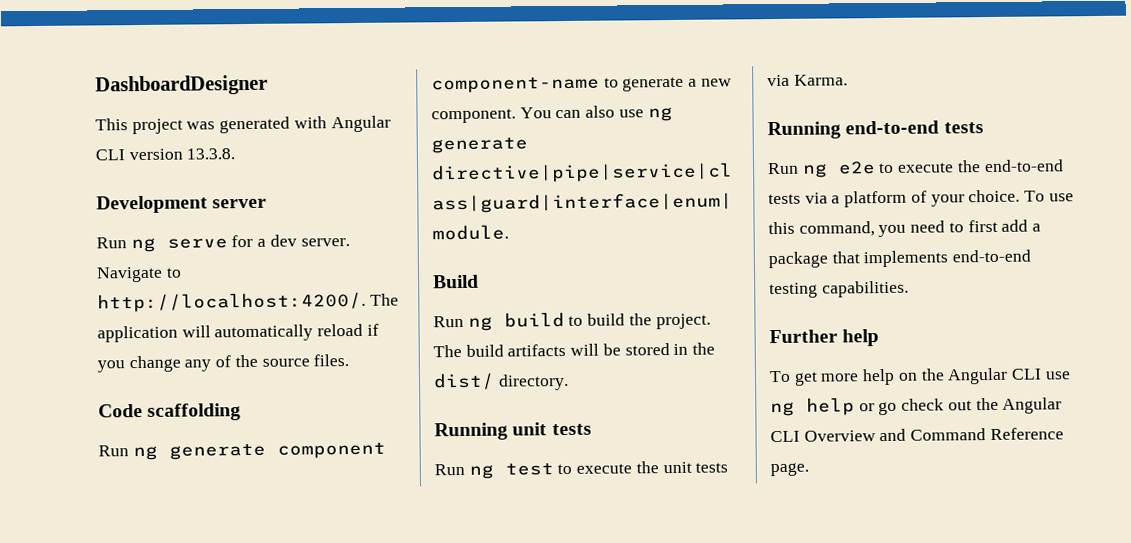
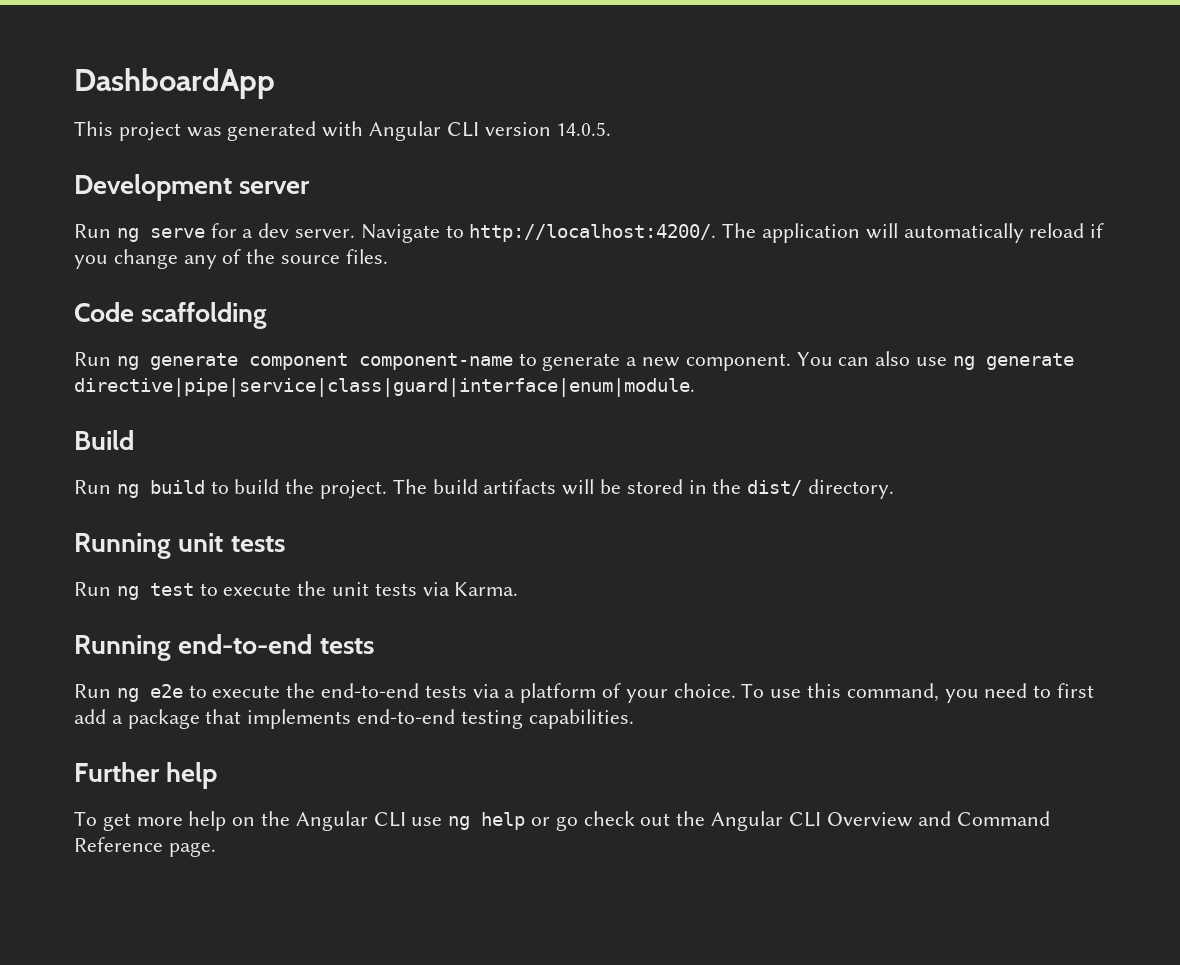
- DashboardDesigner
+ DashboardApp
- This project was generated with Angular CLI version 13.3.8.
+ This project was generated with Angular CLI version 14.0.5.

